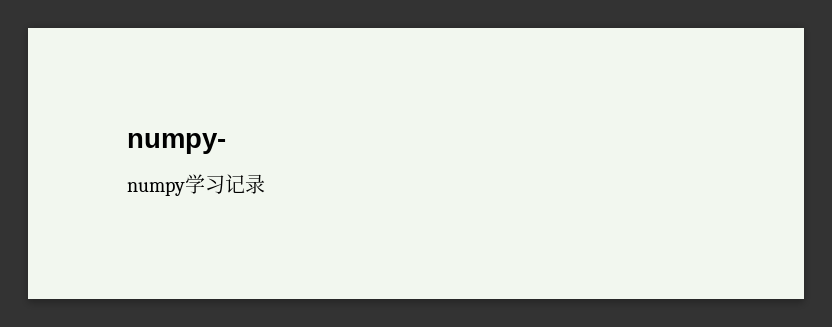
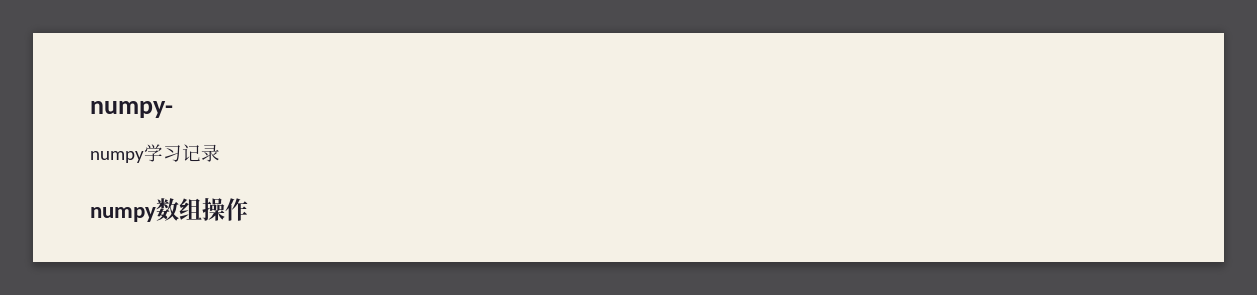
+ numpy数组操作

